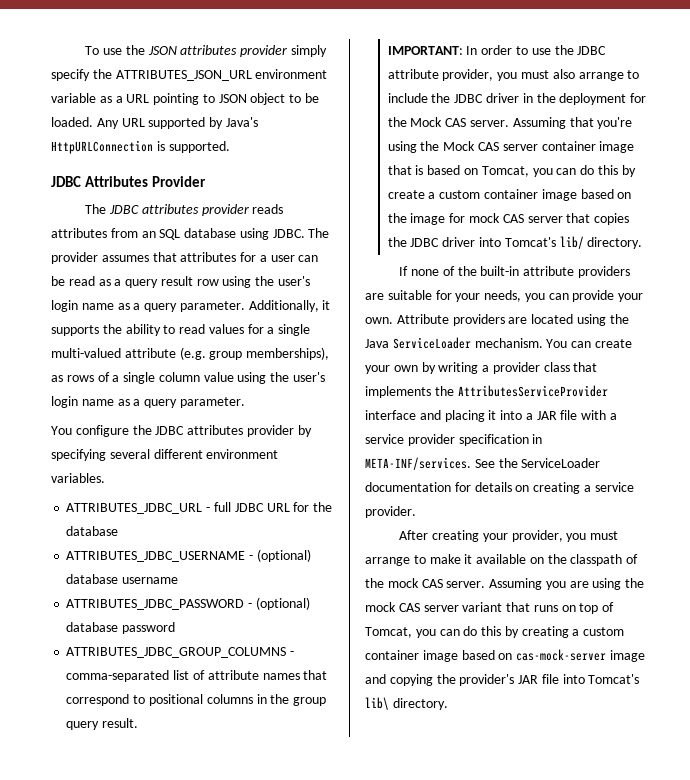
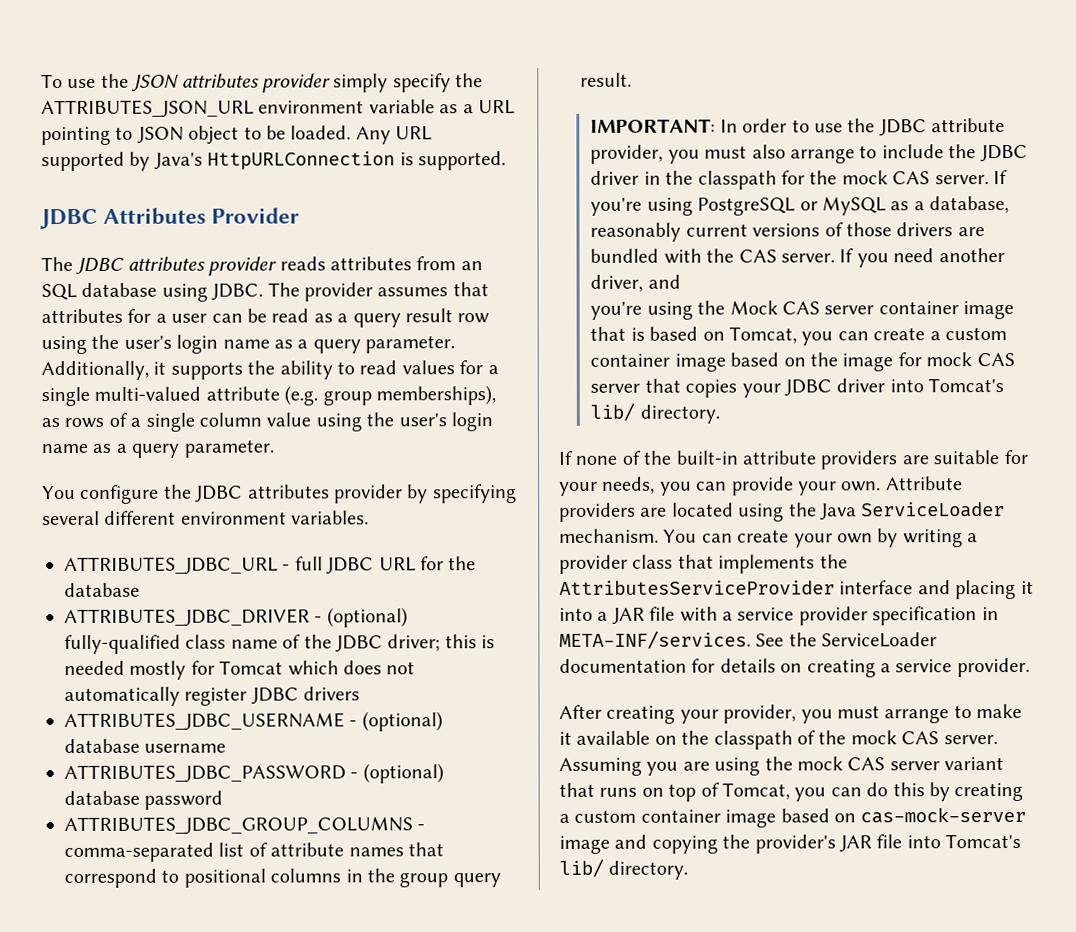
+ ATTRIBUTES_JDBC_DRIVER - (optional) fully-qualified class name of the JDBC driver; this is needed mostly for Tomcat which does not automatically register JDBC drivers
- IMPORTANT: In order to use the JDBC attribute provider, you must also arrange to include the JDBC driver in the deployment for the Mock CAS server. Assuming that you're using the Mock CAS server container image that is based on Tomcat, you can do this by create a custom container image based on the image for mock CAS server that copies the JDBC driver into Tomcat's lib/ directory.
+ IMPORTANT: In order to use the JDBC attribute provider, you must also arrange to include the JDBC driver in the classpath for the mock CAS server. If you're using PostgreSQL or MySQL as a database, reasonably current versions of those drivers are bundled with the CAS server. If you need another driver, and
+ you're using the Mock CAS server container image that is based on Tomcat, you can create a custom container image based on the image for mock CAS server that copies your JDBC driver into Tomcat's lib/ directory.
- Assuming you are using the mock CAS server variant that runs on top of Tomcat, you can do this by creating a custom container image based on cas-mock-server image and copying the provider's JAR file into Tomcat's lib\ directory.
+ Assuming you are using the mock CAS server variant that runs on top of Tomcat, you can do this by creating a custom container image based on cas-mock-server image and copying the provider's JAR file into Tomcat's lib/ directory.

